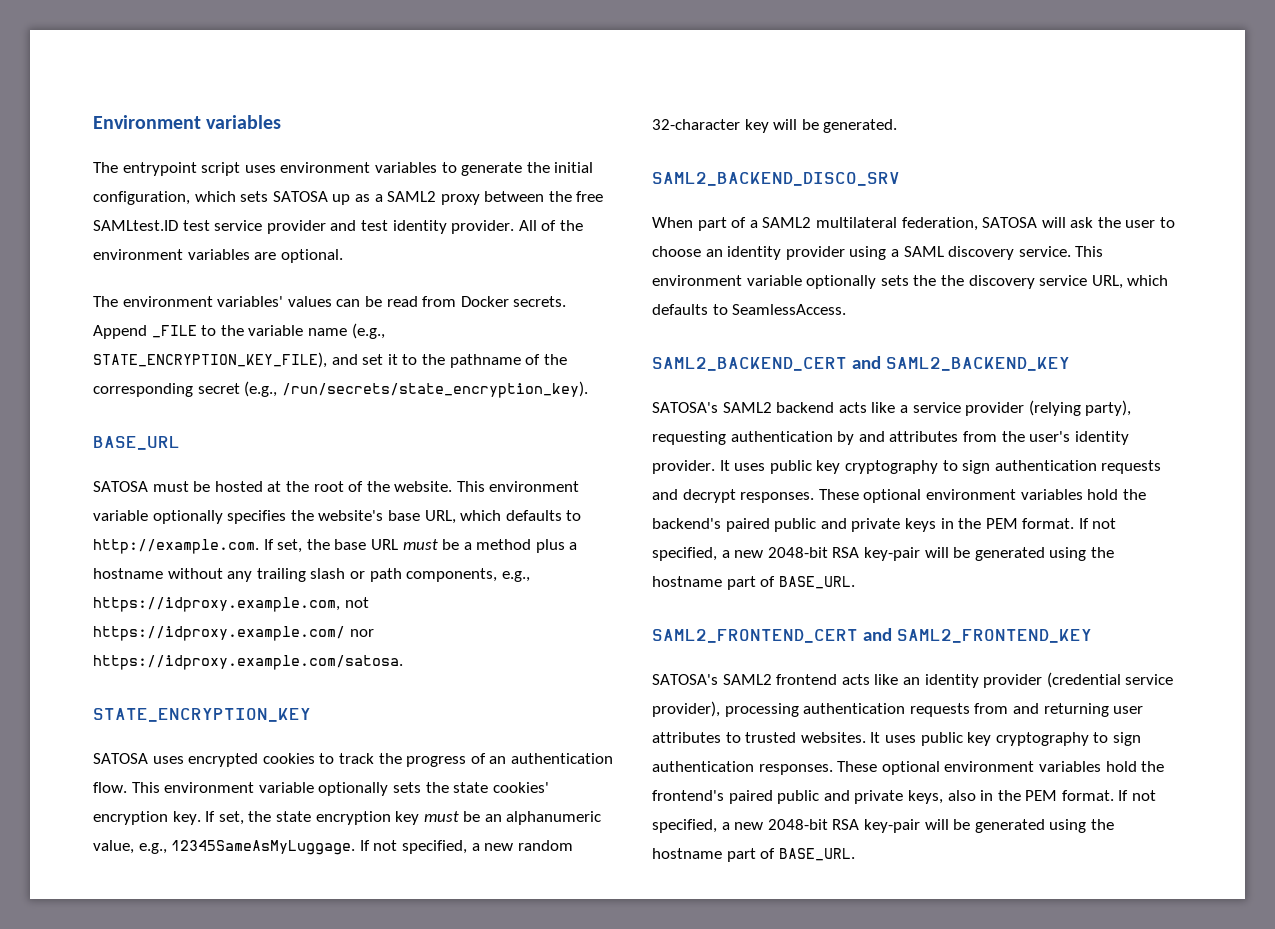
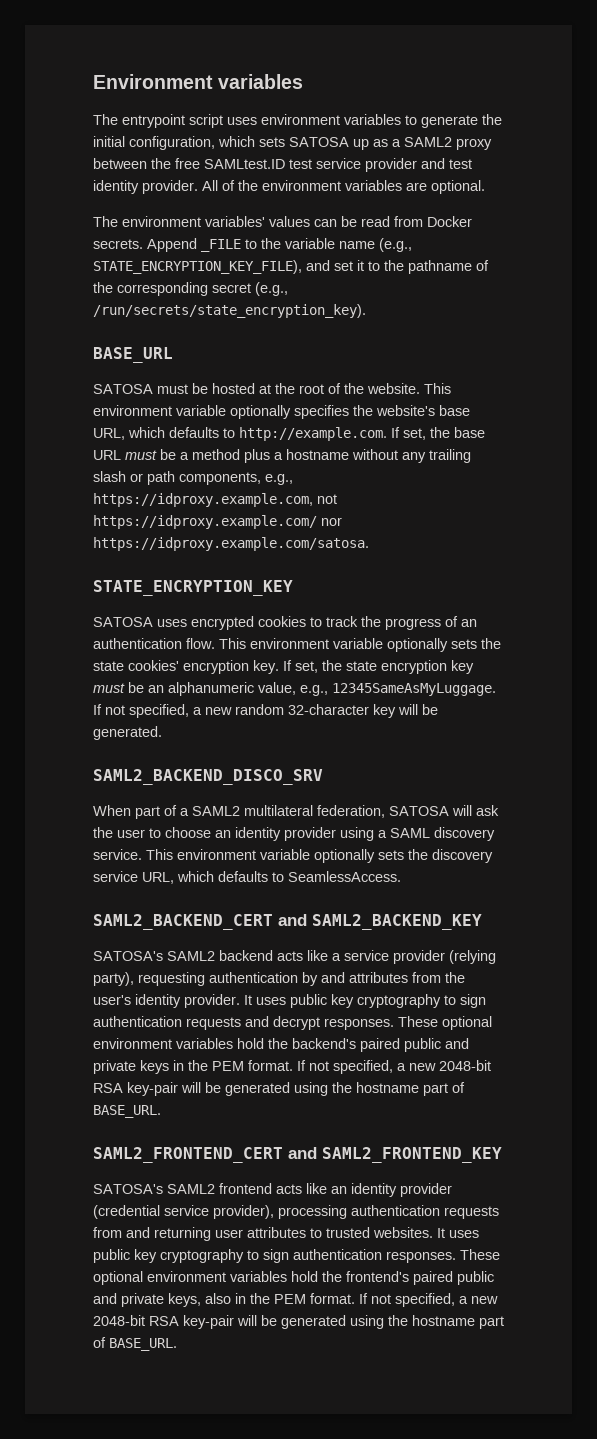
- This environment variable optionally sets the the discovery service URL, which defaults to SeamlessAccess.
+ This environment variable optionally sets the discovery service URL, which defaults to SeamlessAccess.

